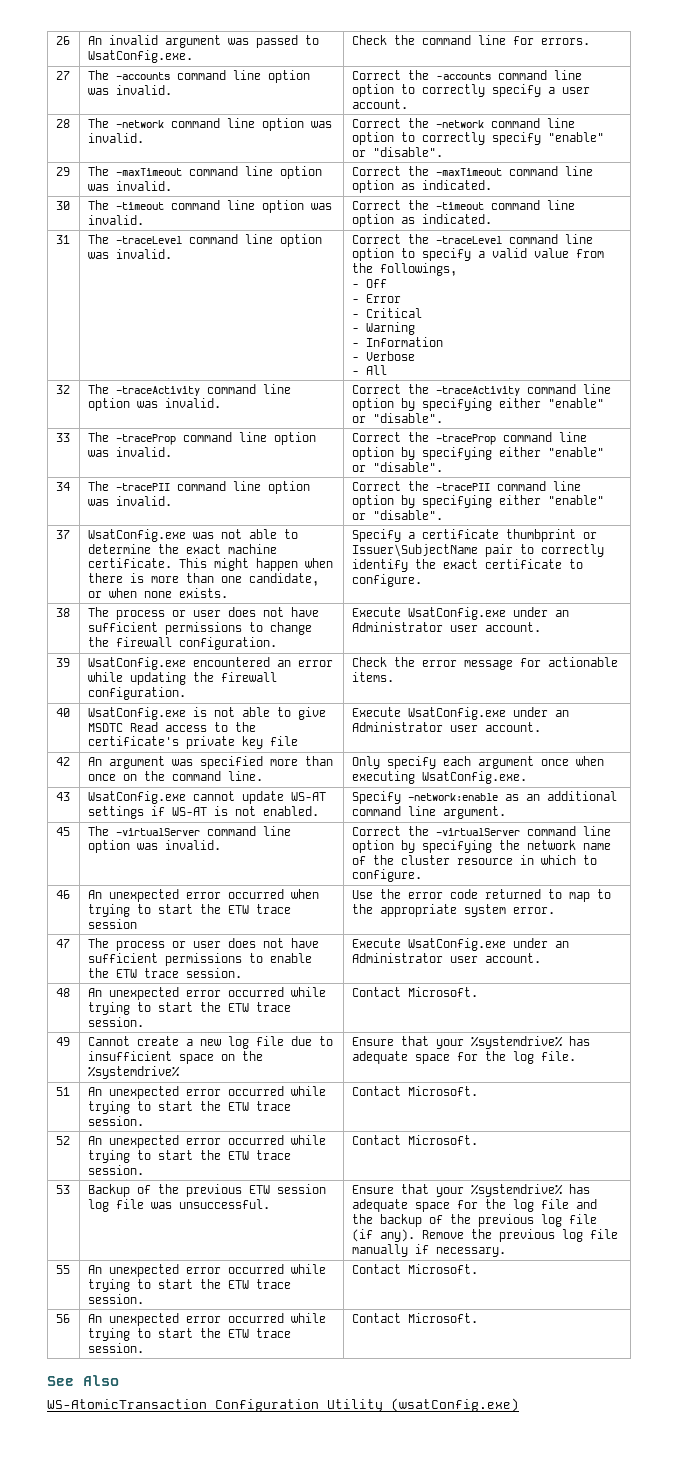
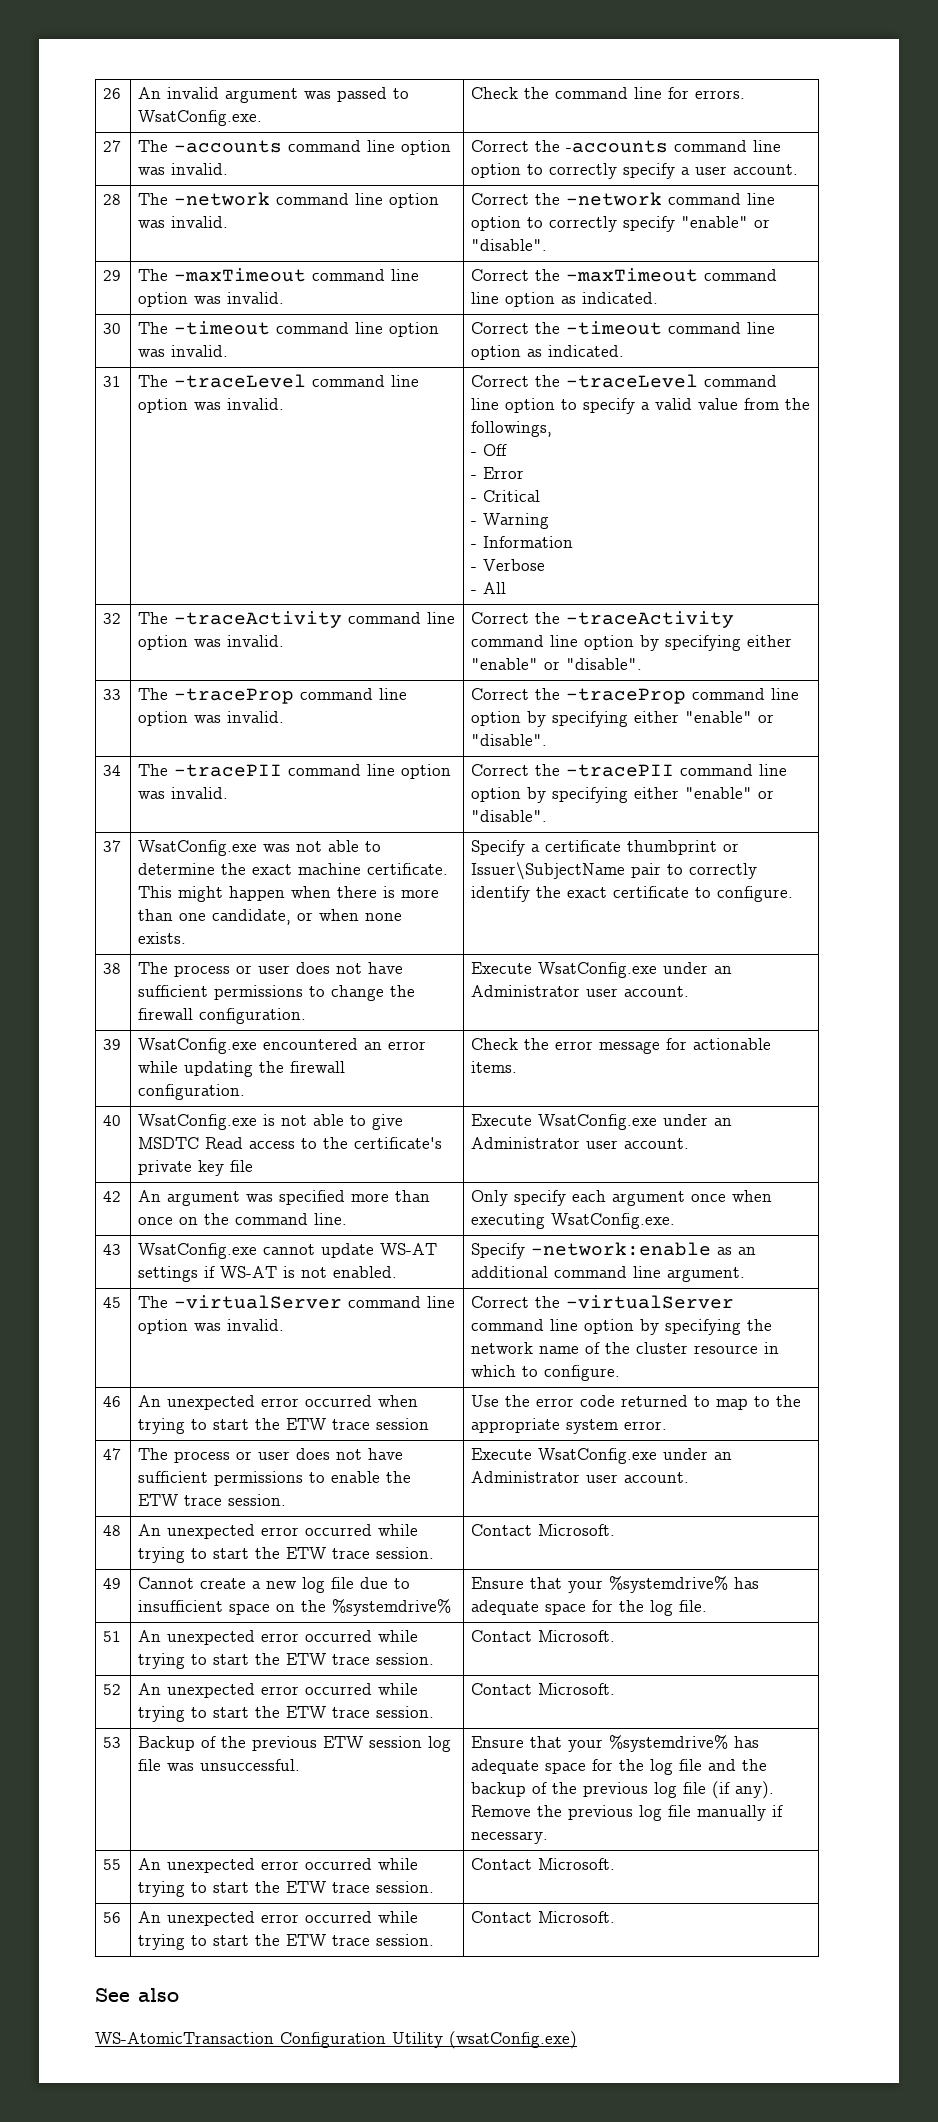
- See Also
+ See also

